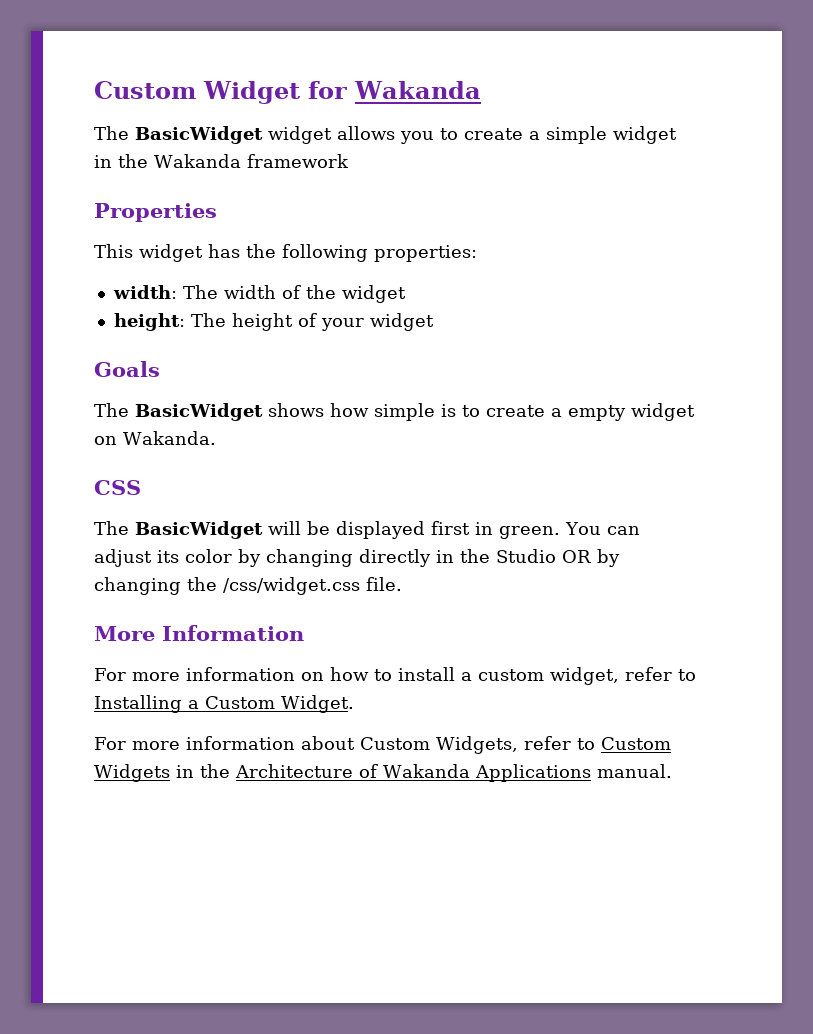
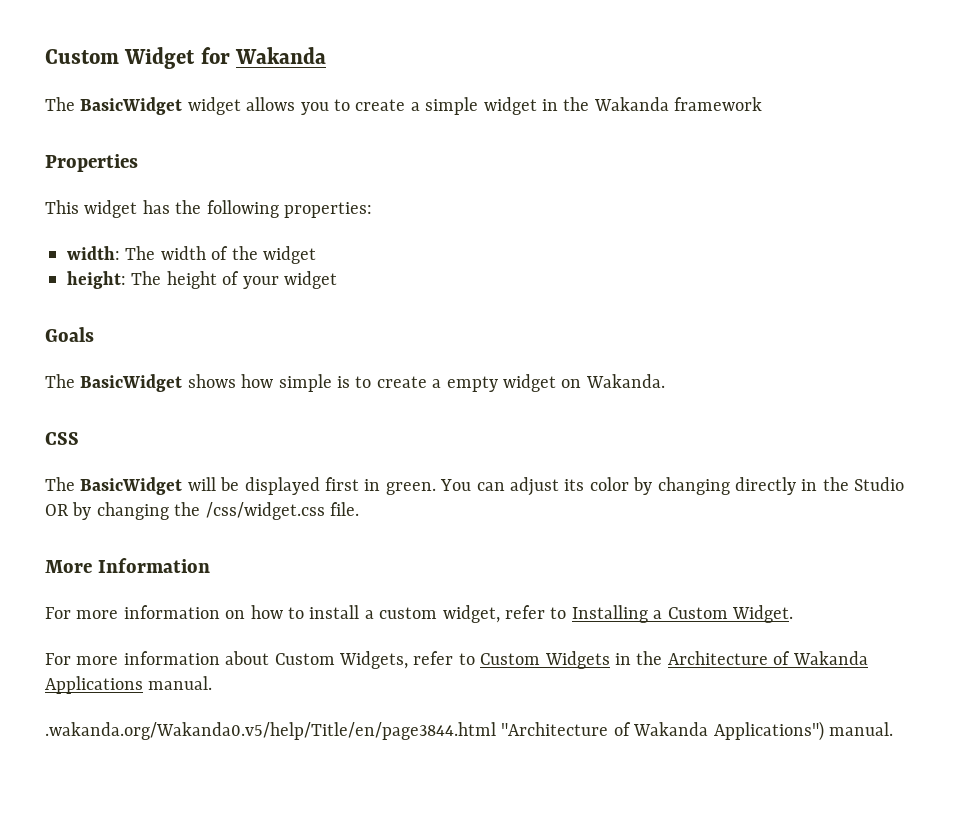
+ .wakanda.org/Wakanda0.v5/help/Title/en/page3844.html "Architecture of Wakanda Applications") manual.

